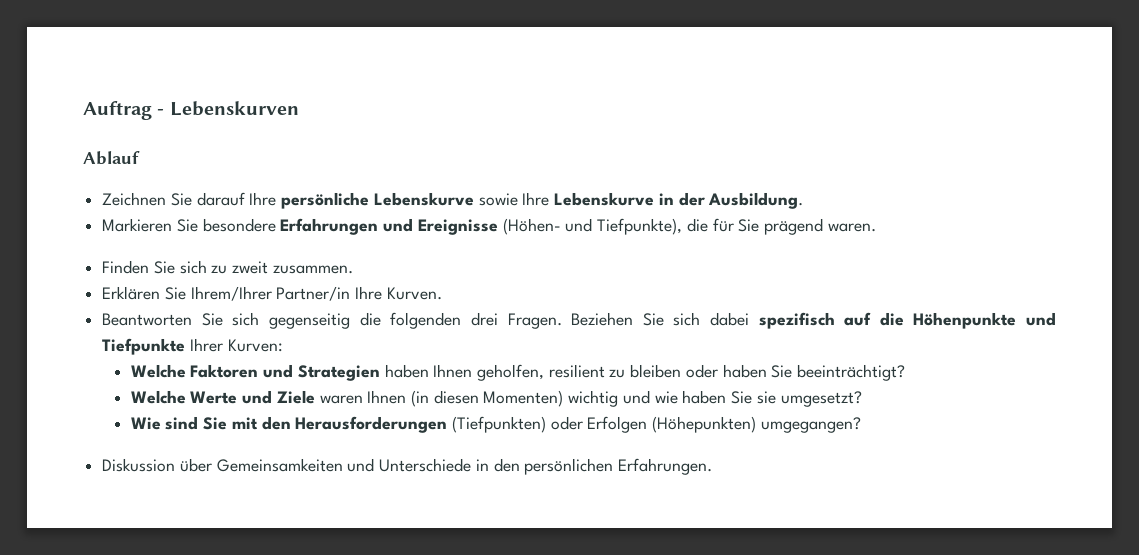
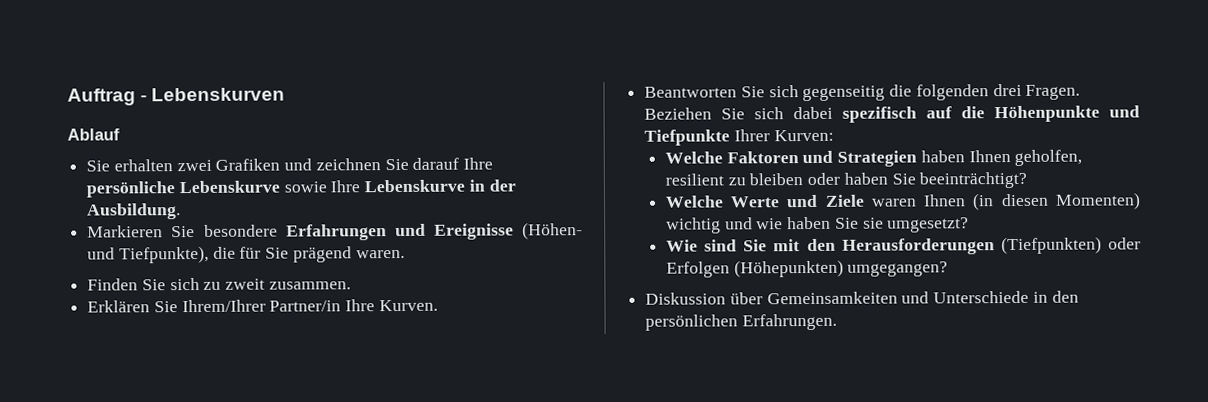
- Zeichnen Sie darauf Ihre persönliche Lebenskurve sowie Ihre Lebenskurve in der Ausbildung.
+ Sie erhalten zwei Grafiken und zeichnen Sie darauf Ihre persönliche Lebenskurve sowie Ihre Lebenskurve in der Ausbildung.

